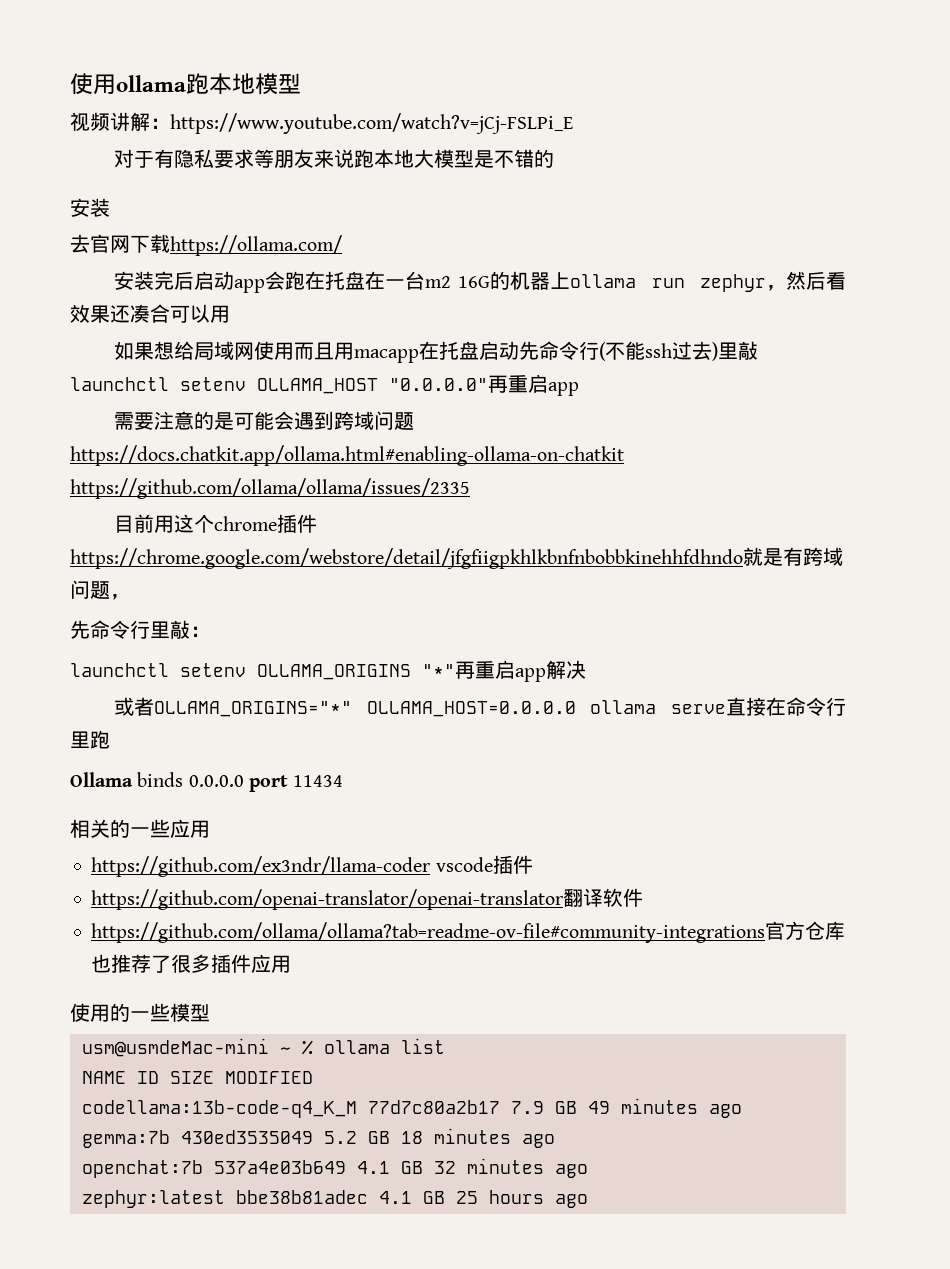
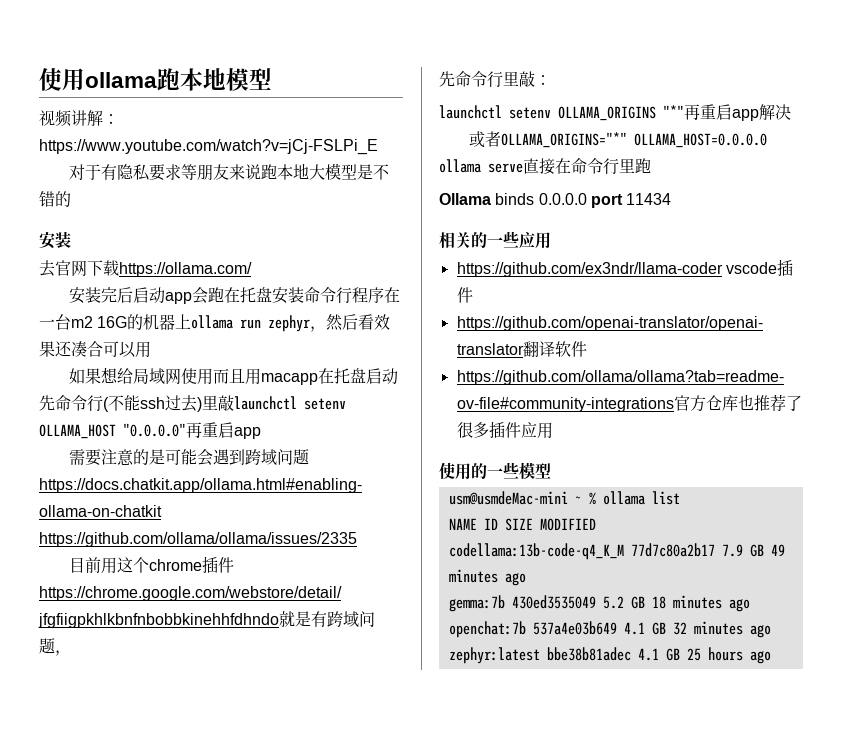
- 安装完后启动app会跑在托盘在一台m2 16G的机器上ollama run zephyr，然后看效果还凑合可以用
+ 安装完后启动app会跑在托盘安装命令行程序在一台m2 16G的机器上ollama run zephyr，然后看效果还凑合可以用

